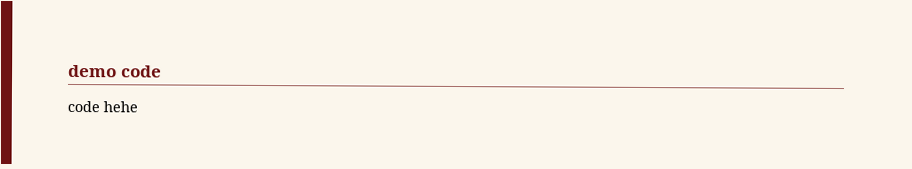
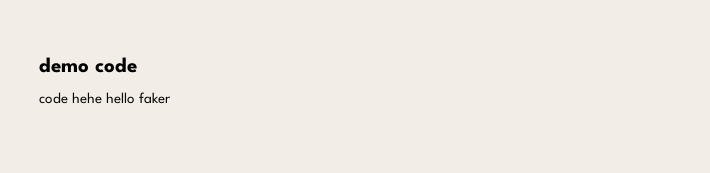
- code hehe
+ code hehe hello faker

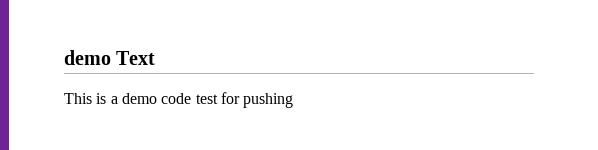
- demo code
- code hehe hello faker
+ demo Text
+ This is a demo code test for pushing

